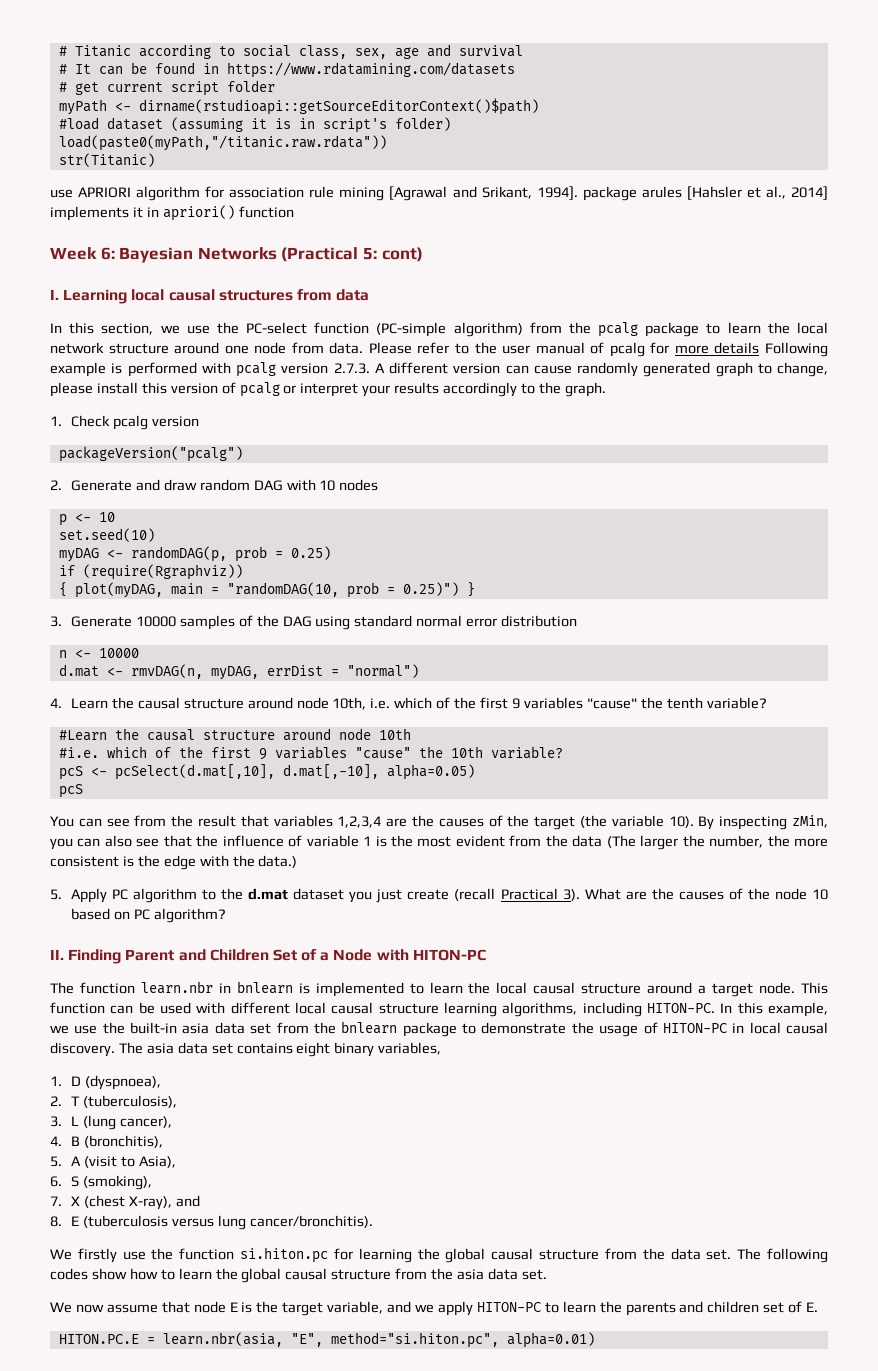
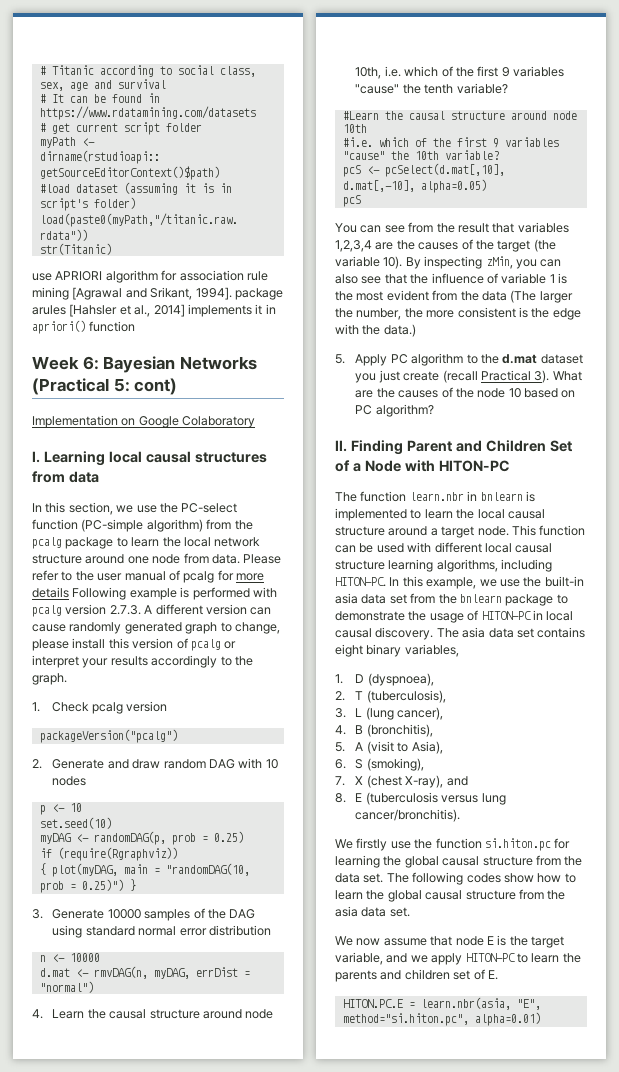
+ Implementation on Google Colaboratory

